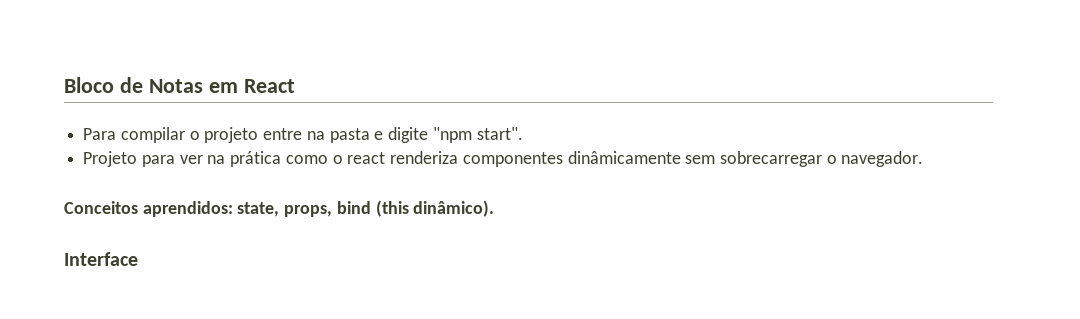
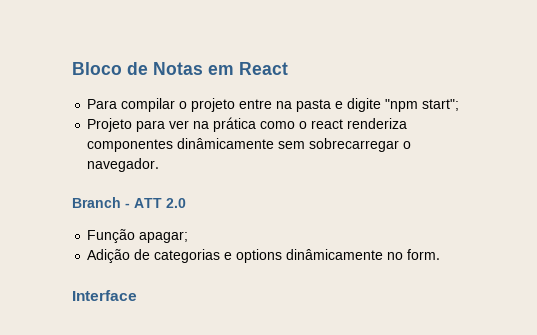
- Para compilar o projeto entre na pasta e digite "npm start".
+ Para compilar o projeto entre na pasta e digite "npm start";
- Conceitos aprendidos: state, props, bind (this dinâmico).
+ Branch - ATT 2.0
+ Função apagar;
+ Adição de categorias e options dinâmicamente no form.

